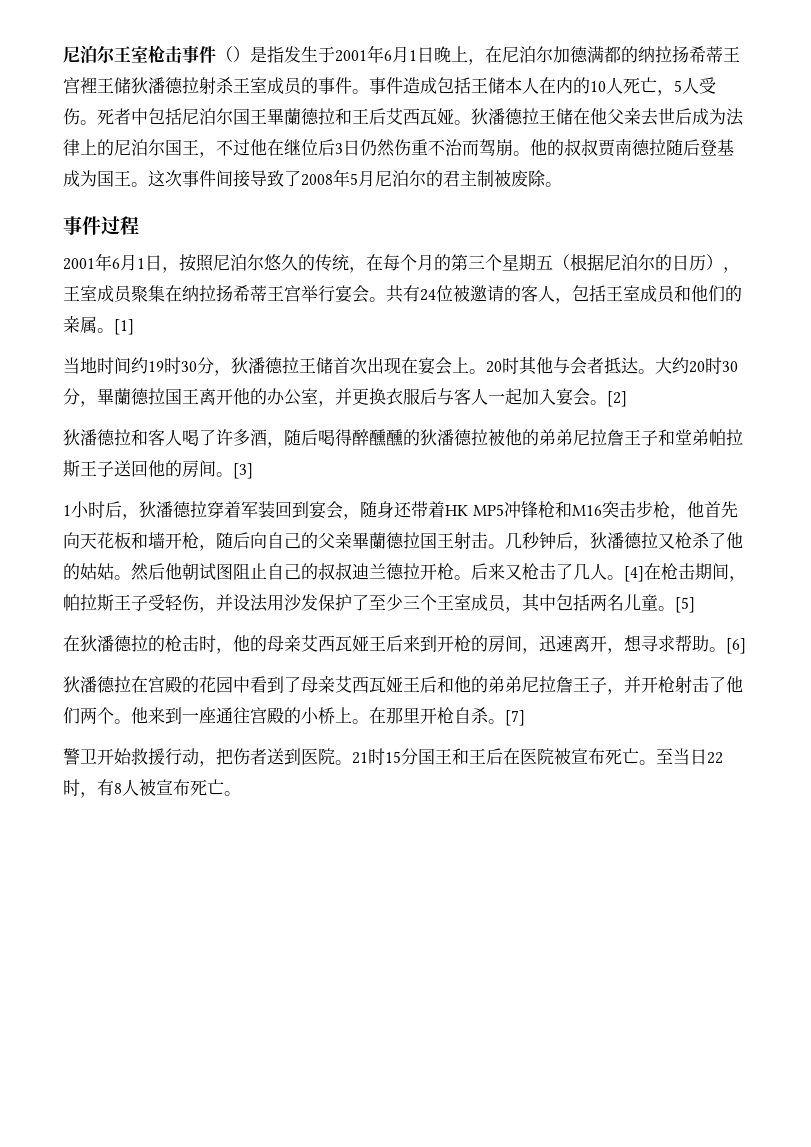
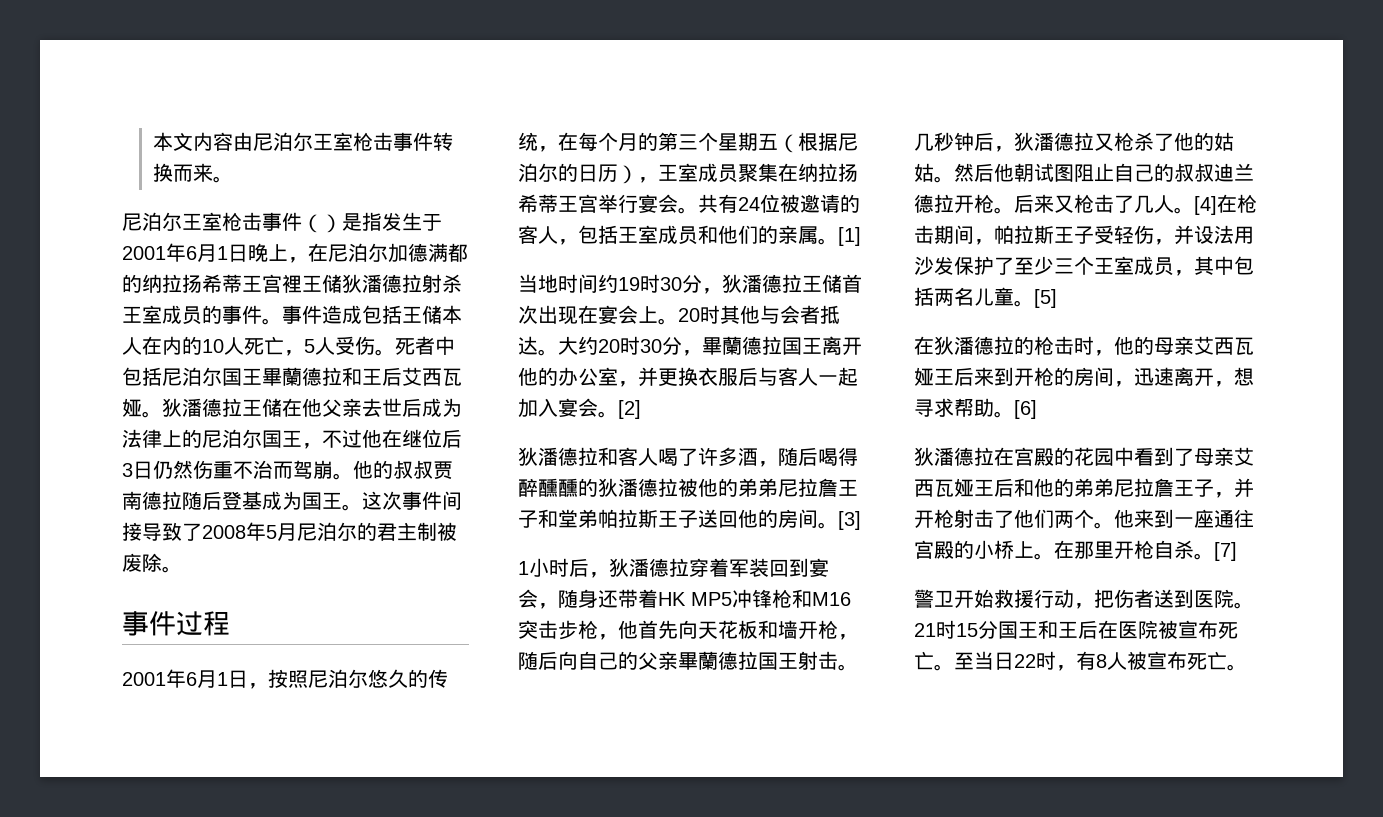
+ 本文内容由尼泊尔王室枪击事件转换而来。

